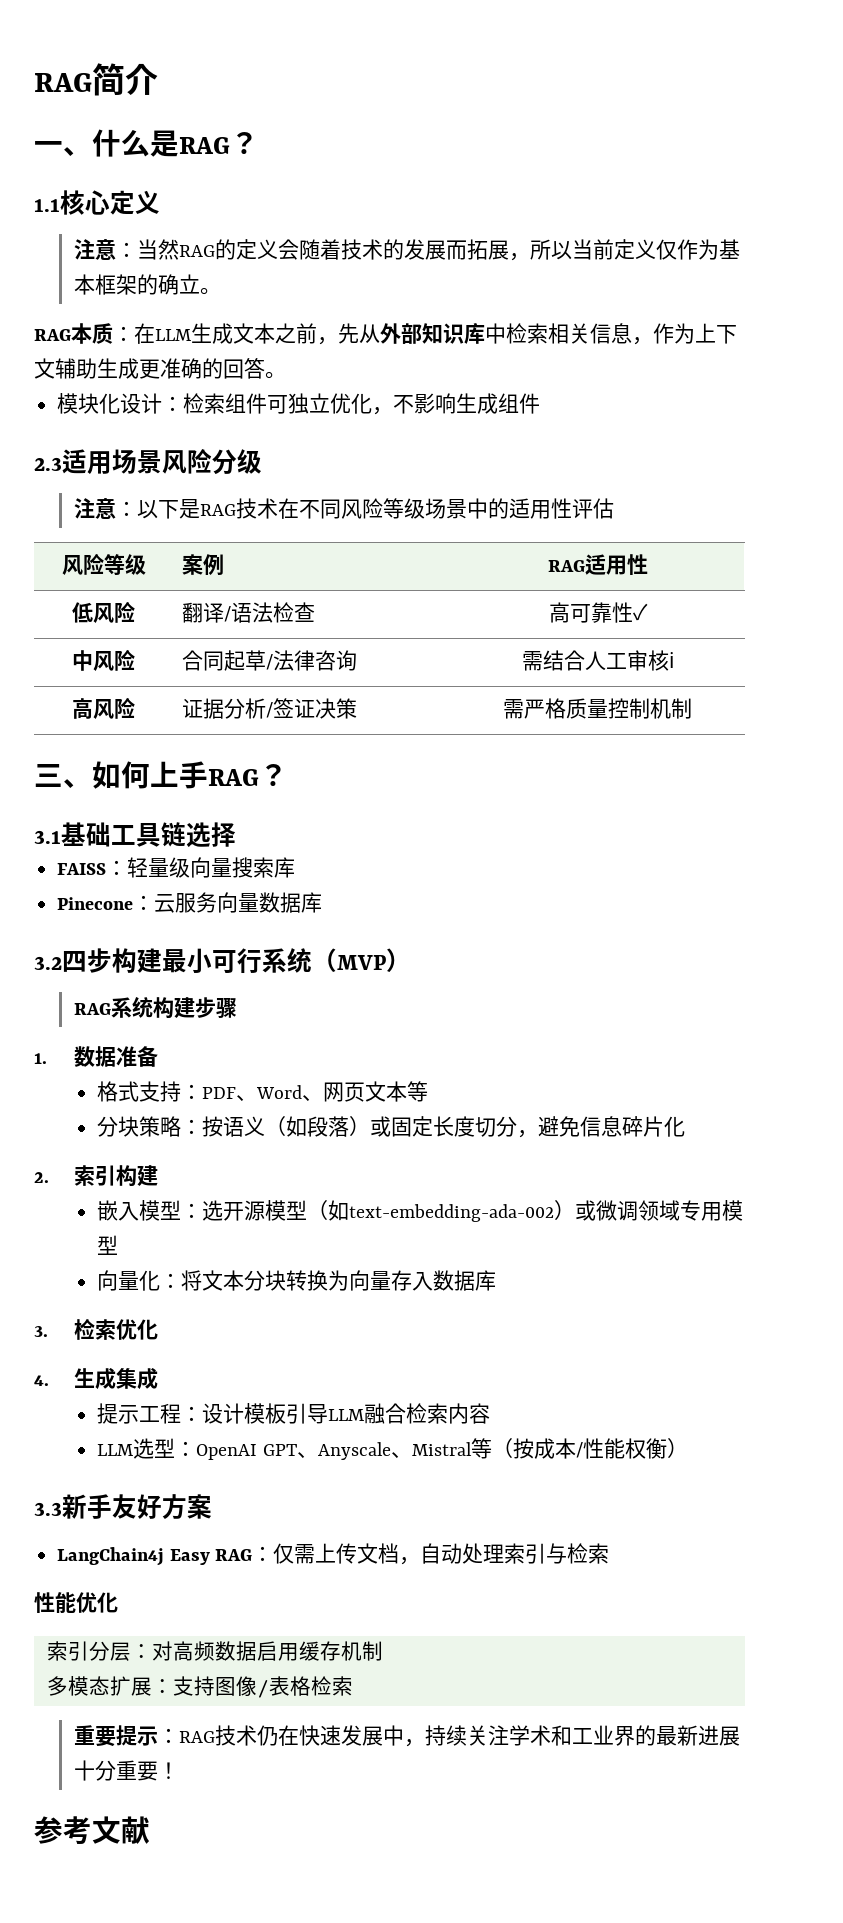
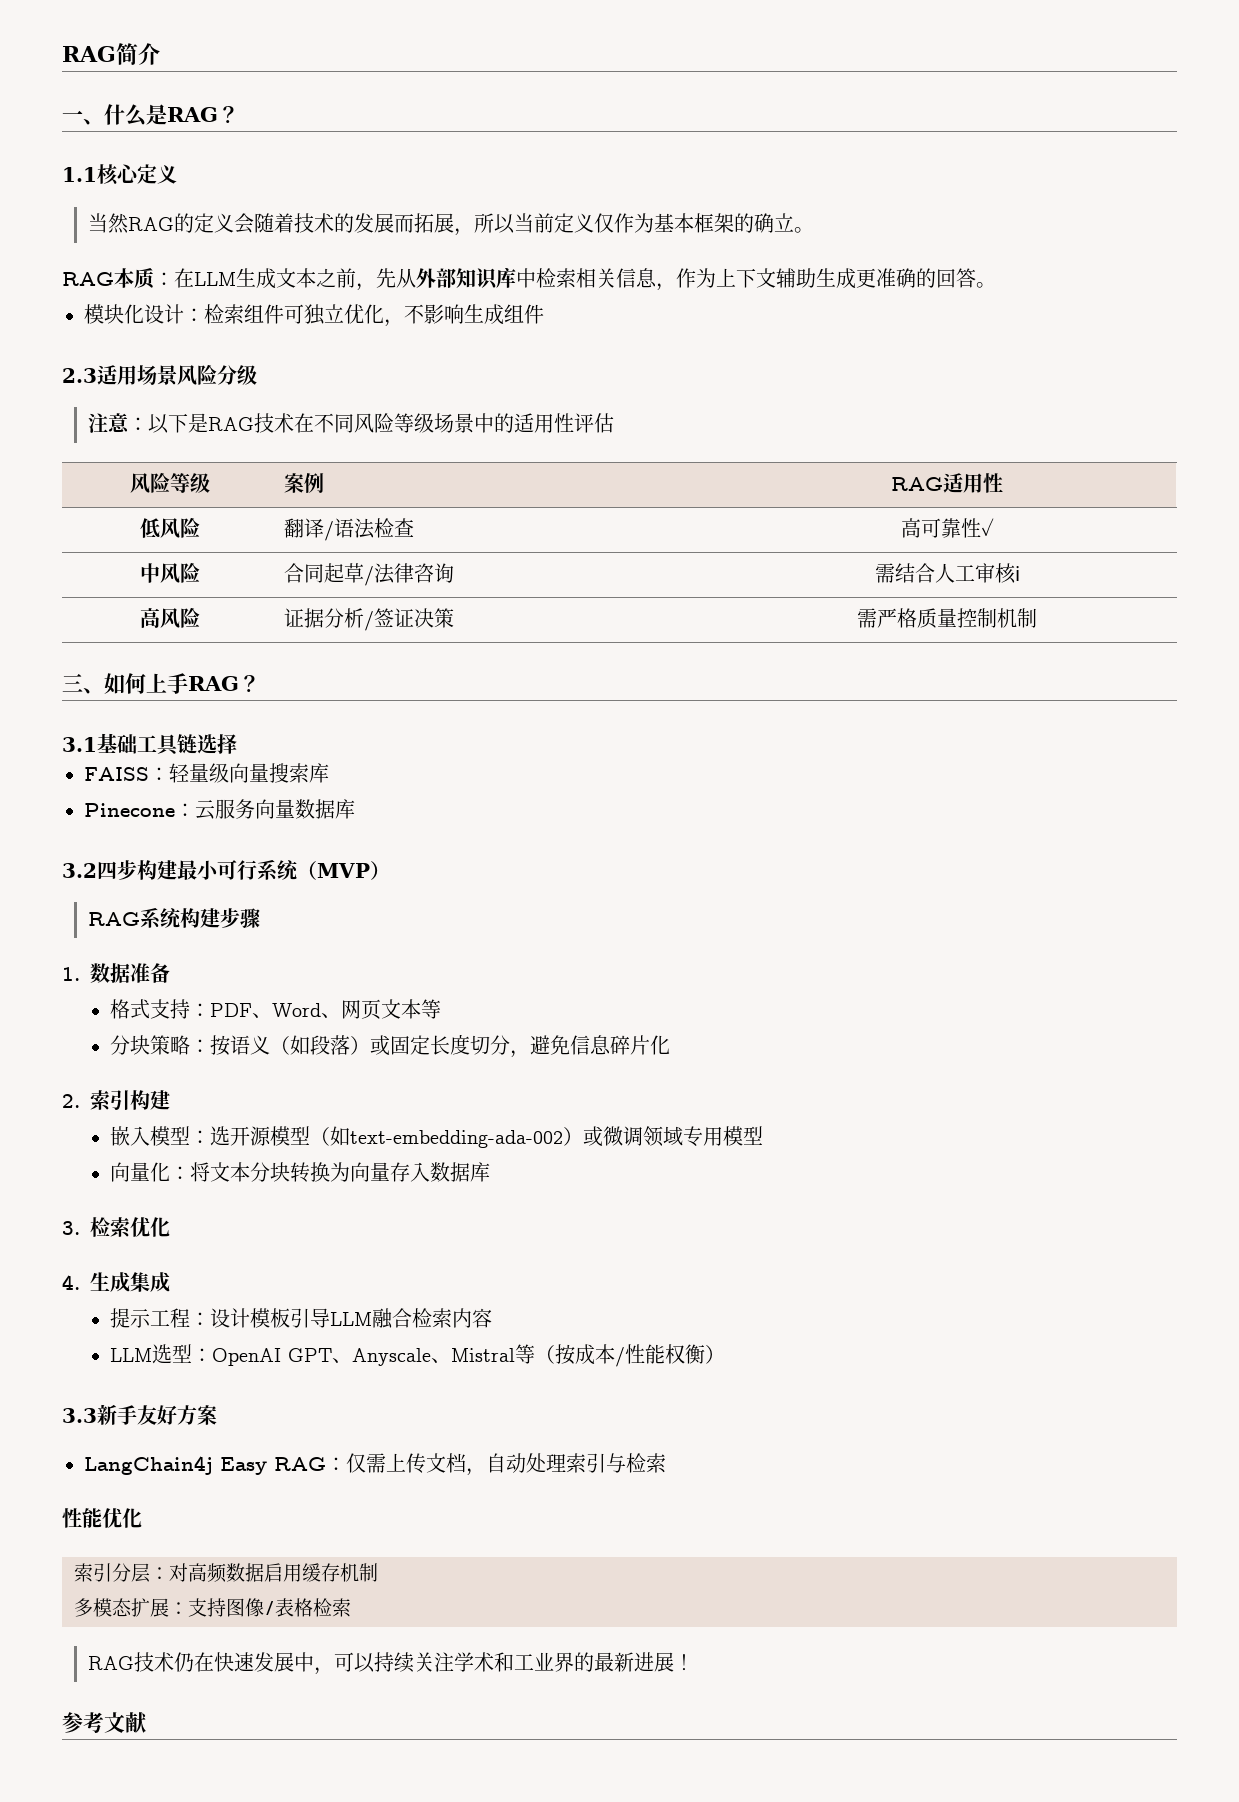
- 注意：当然RAG的定义会随着技术的发展而拓展，所以当前定义仅作为基本框架的确立。
+ 当然RAG的定义会随着技术的发展而拓展，所以当前定义仅作为基本框架的确立。
- 重要提示：RAG技术仍在快速发展中，持续关注学术和工业界的最新进展十分重要！
+ RAG技术仍在快速发展中，可以持续关注学术和工业界的最新进展！

